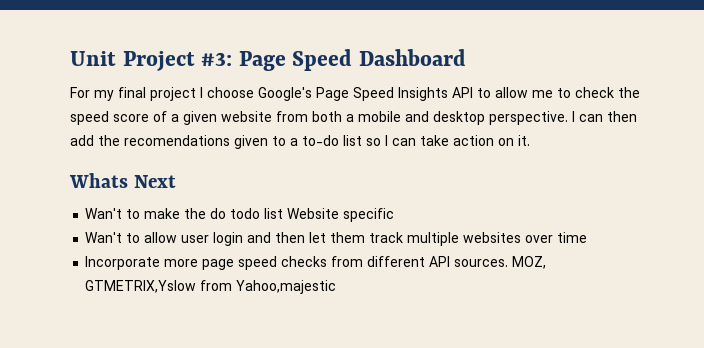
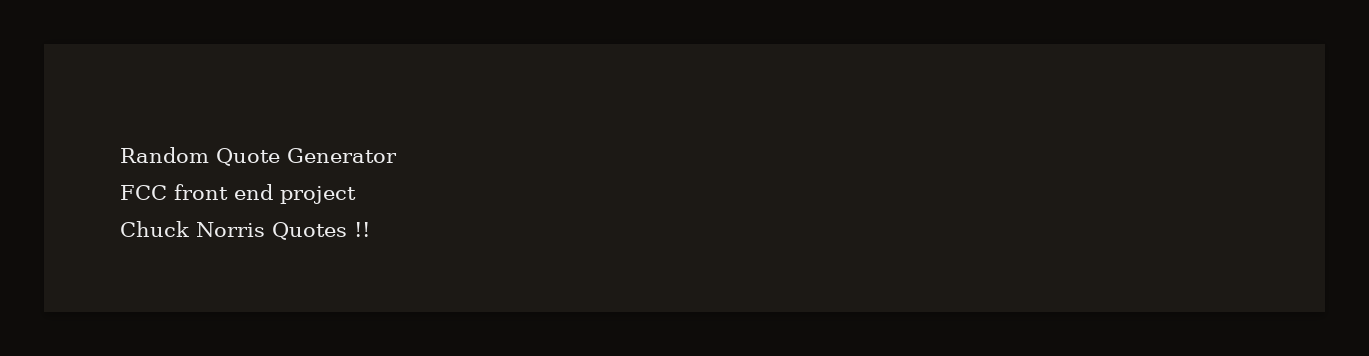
- Unit Project #3: Page Speed Dashboard
- For my final project I choose Google's Page Speed Insights API to allow me to check the speed score of a given website from both a mobile and desktop perspective. I can then add the recomendations given to a to-do list so I can take action on it.
- Whats Next
- Wan't to make the do todo list Website specific
- Wan't to allow user login and then let them track multiple websites over time
- Incorporate more page speed checks from different API sources. MOZ, GTMETRIX,Yslow from Yahoo,majestic
+ Random Quote Generator
+ FCC front end project
+ Chuck Norris Quotes !!

